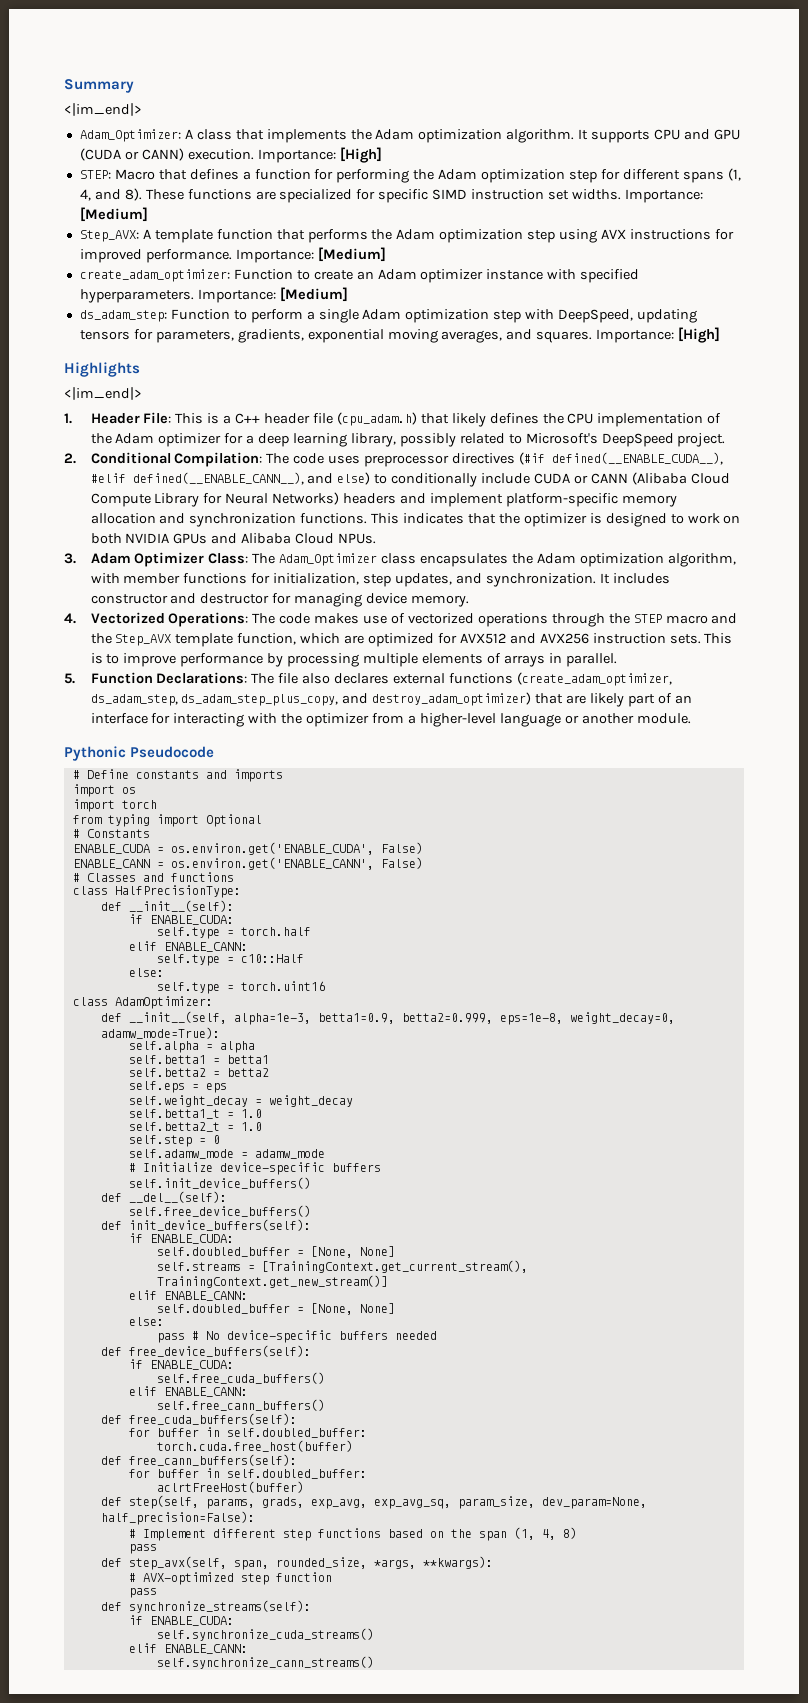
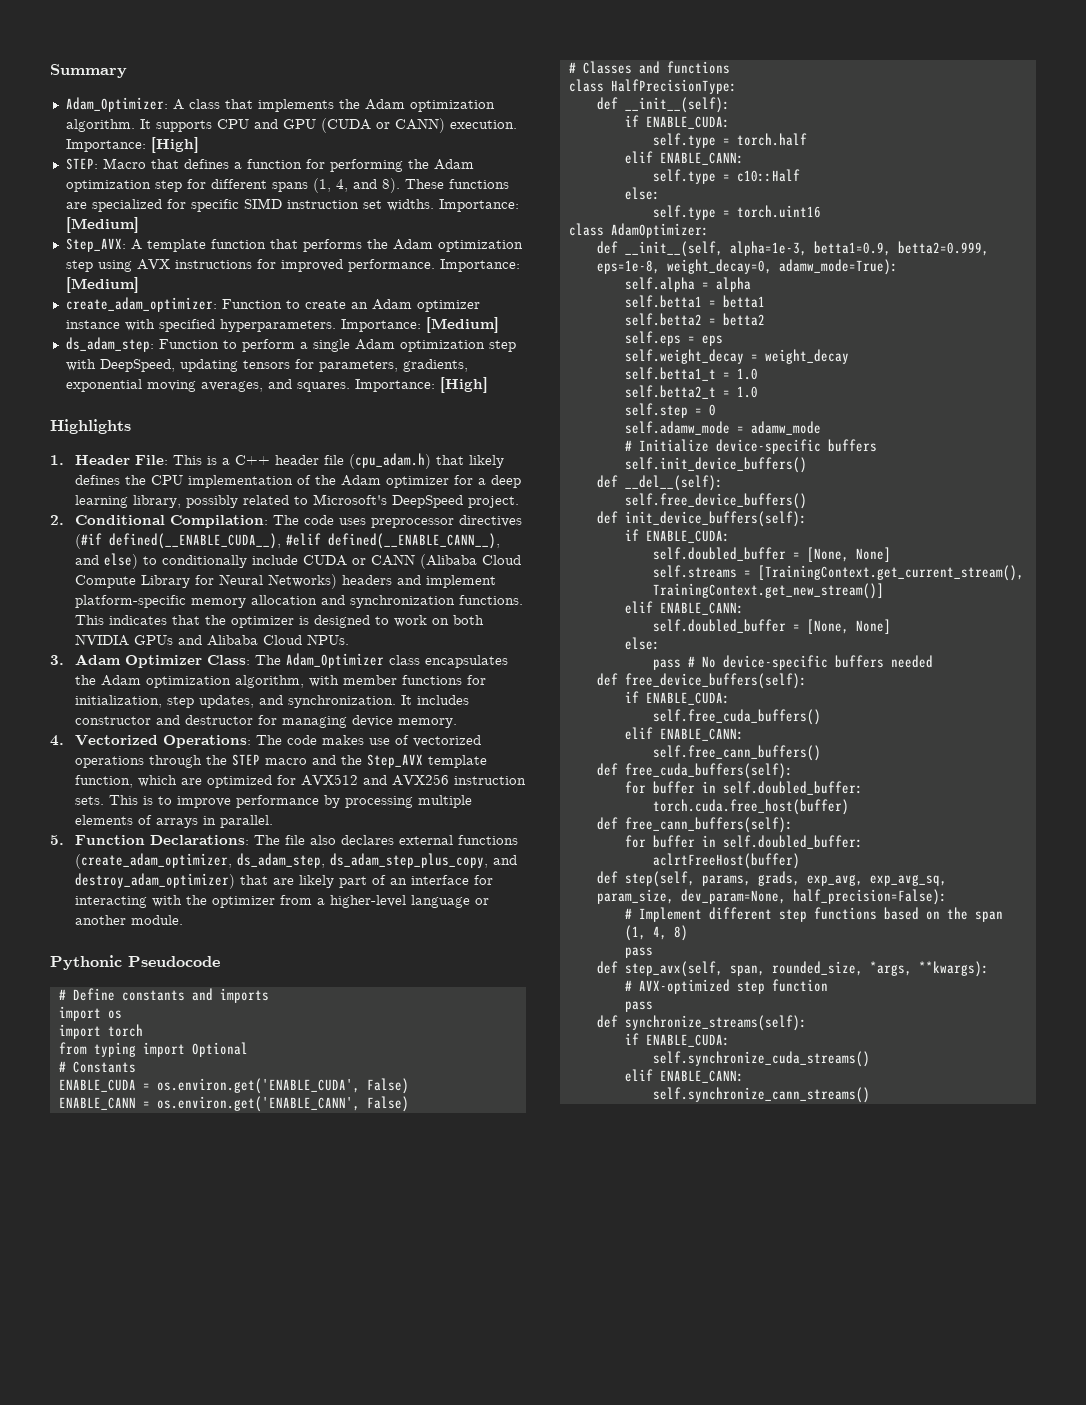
  Summary
- <|im_end|>
  Highlights
- <|im_end|>

